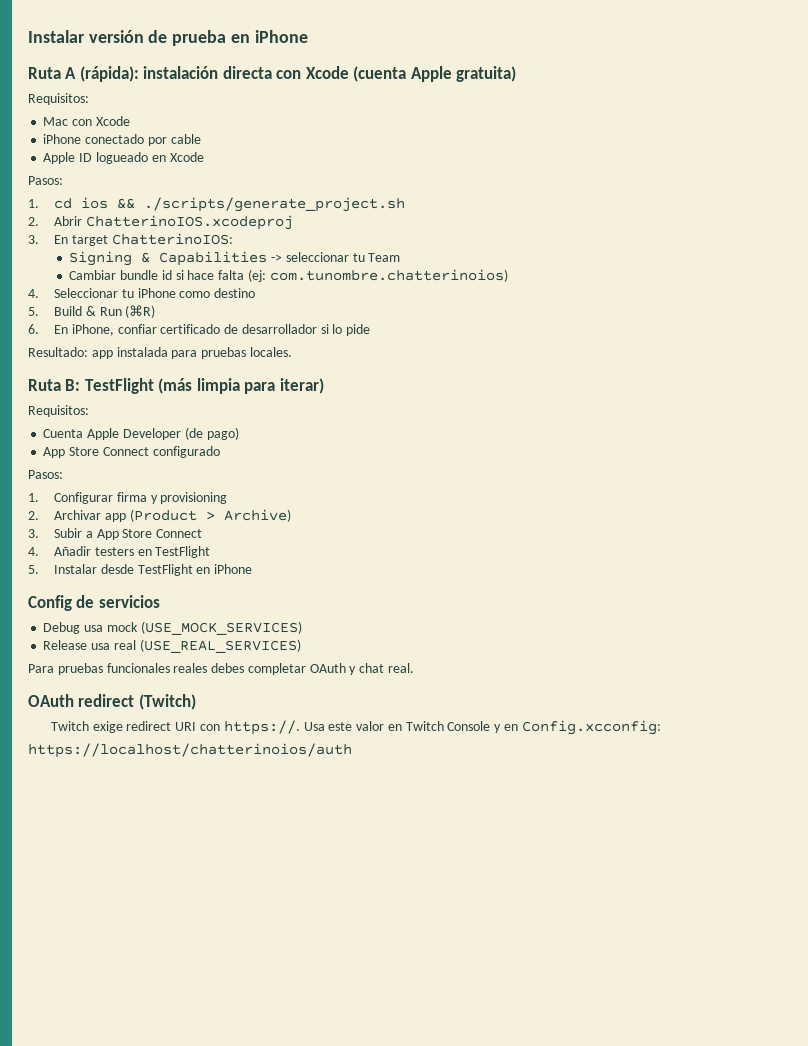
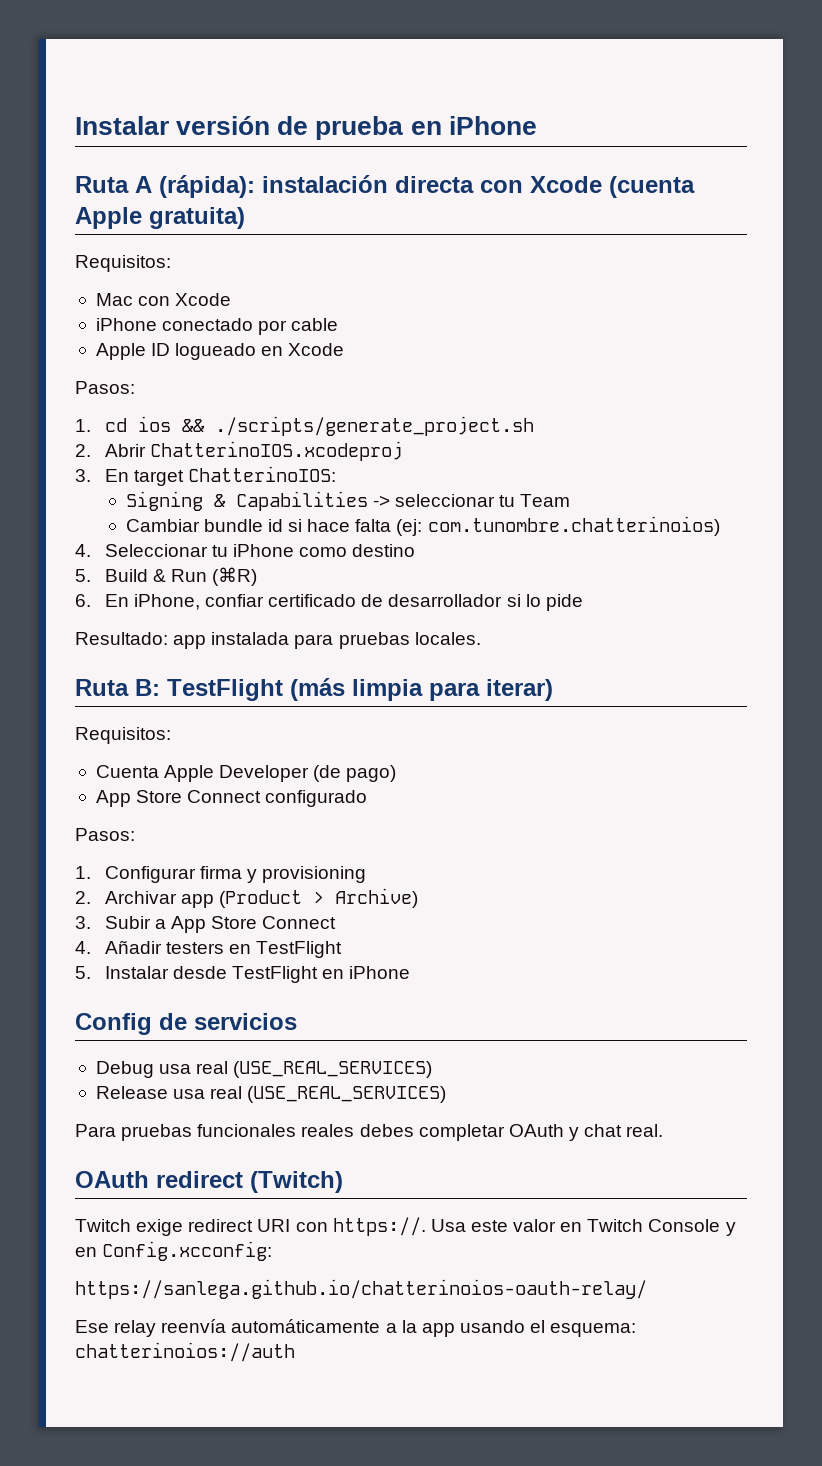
- Debug usa mock (USE_MOCK_SERVICES)
+ Debug usa real (USE_REAL_SERVICES)
- https://localhost/chatterinoios/auth
+ https://sanlega.github.io/chatterinoios-oauth-relay/
+ Ese relay reenvía automáticamente a la app usando el esquema: chatterinoios://auth

